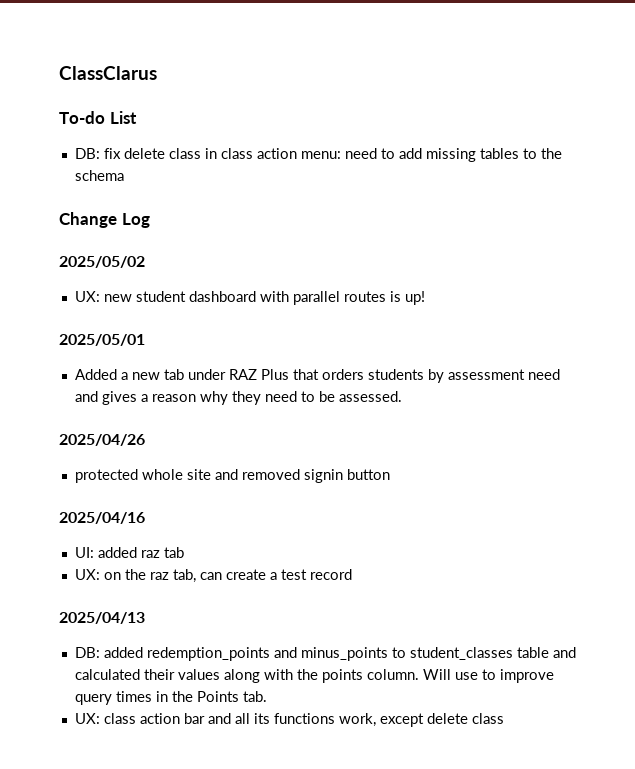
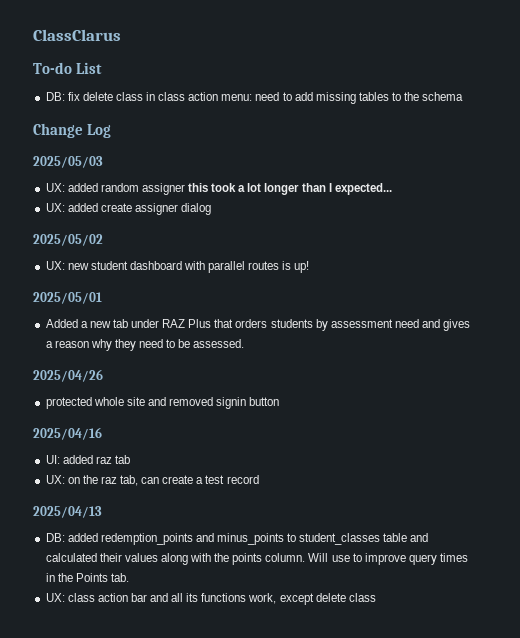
+ 2025/05/03
+ UX: added random assigner this took a lot longer than I expected...
+ UX: added create assigner dialog

